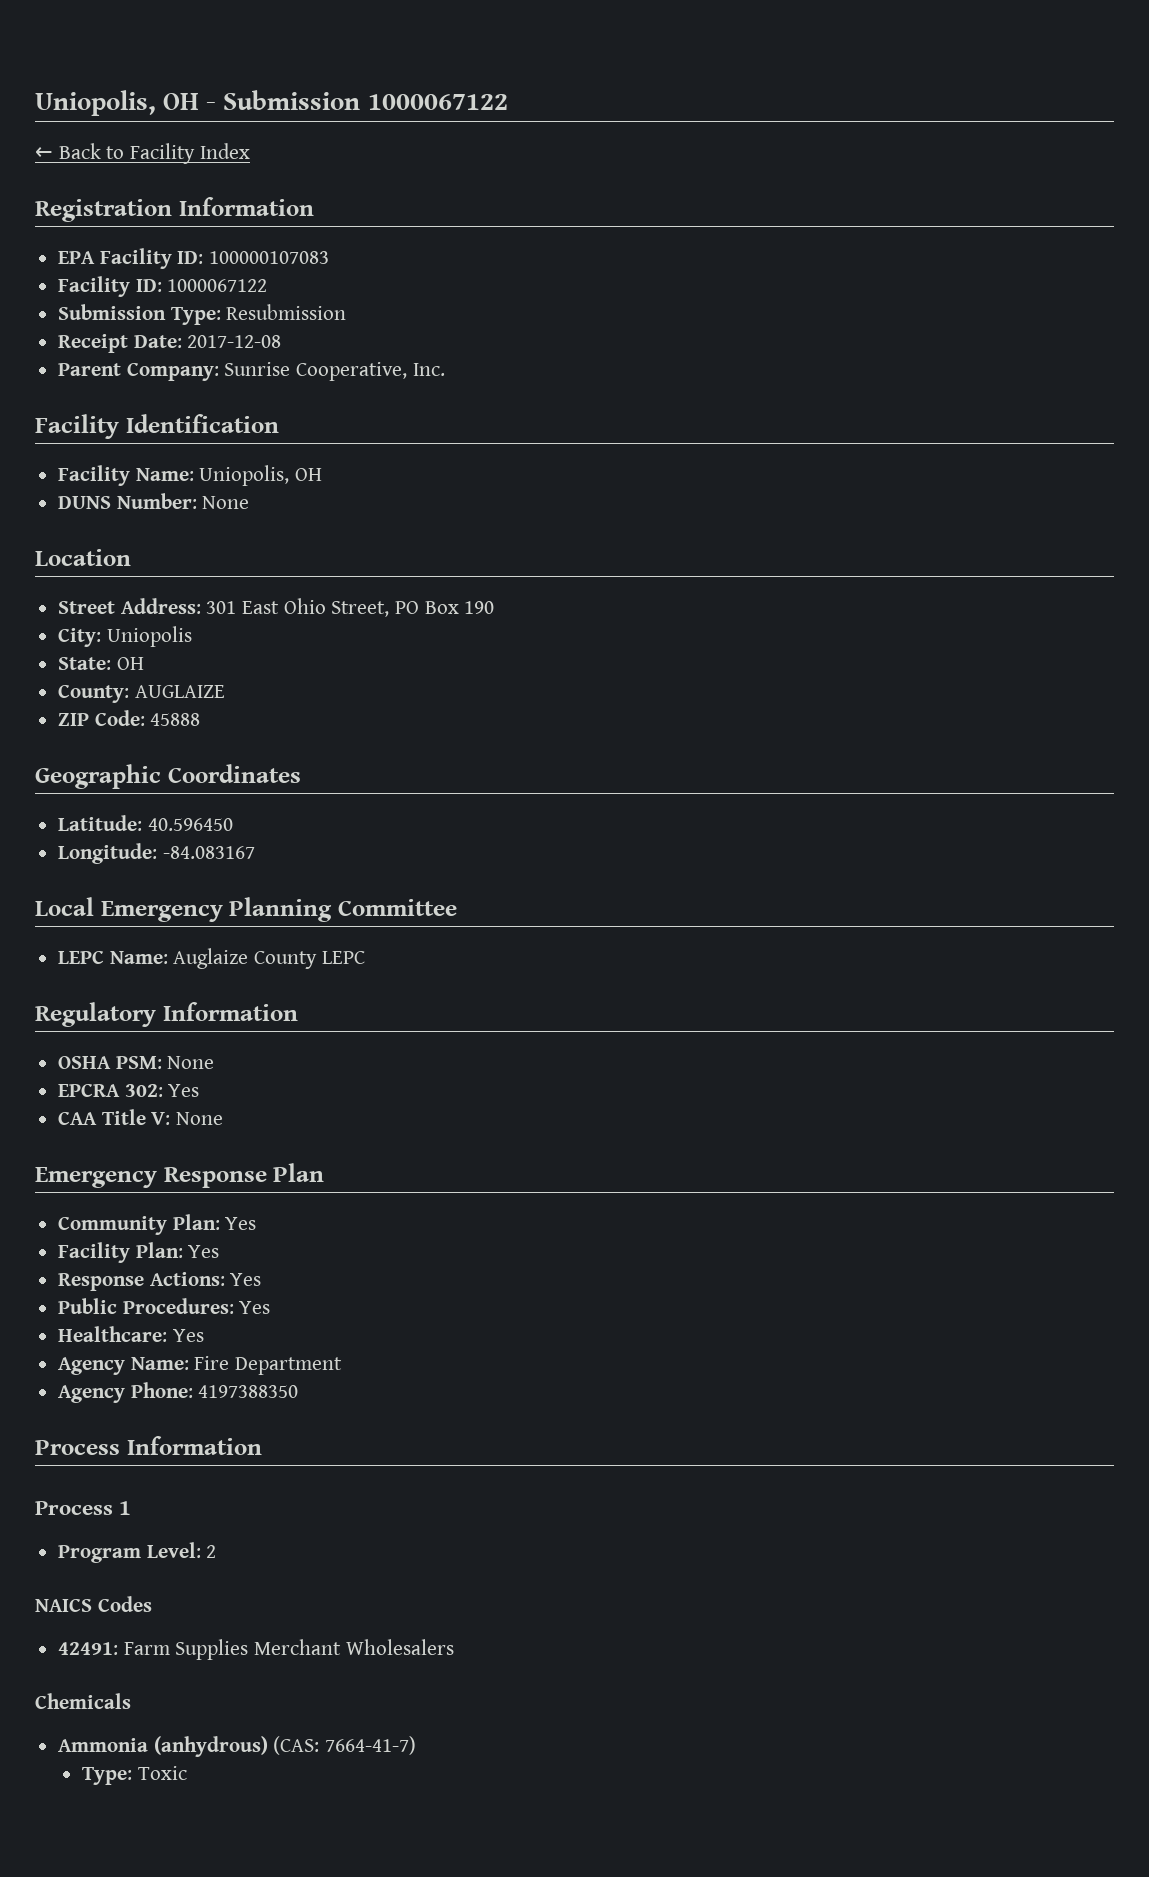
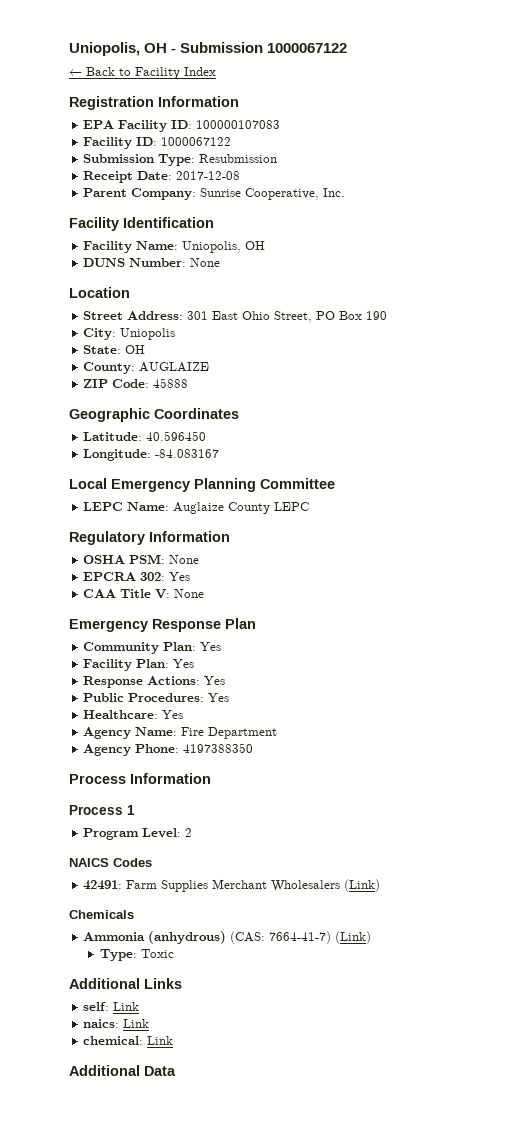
- 42491: Farm Supplies Merchant Wholesalers
+ 42491: Farm Supplies Merchant Wholesalers (Link)
- Ammonia (anhydrous) (CAS: 7664-41-7)
+ Ammonia (anhydrous) (CAS: 7664-41-7) (Link)
+ Additional Links
+ self: Link
+ naics: Link
+ chemical: Link
+ Additional Data

